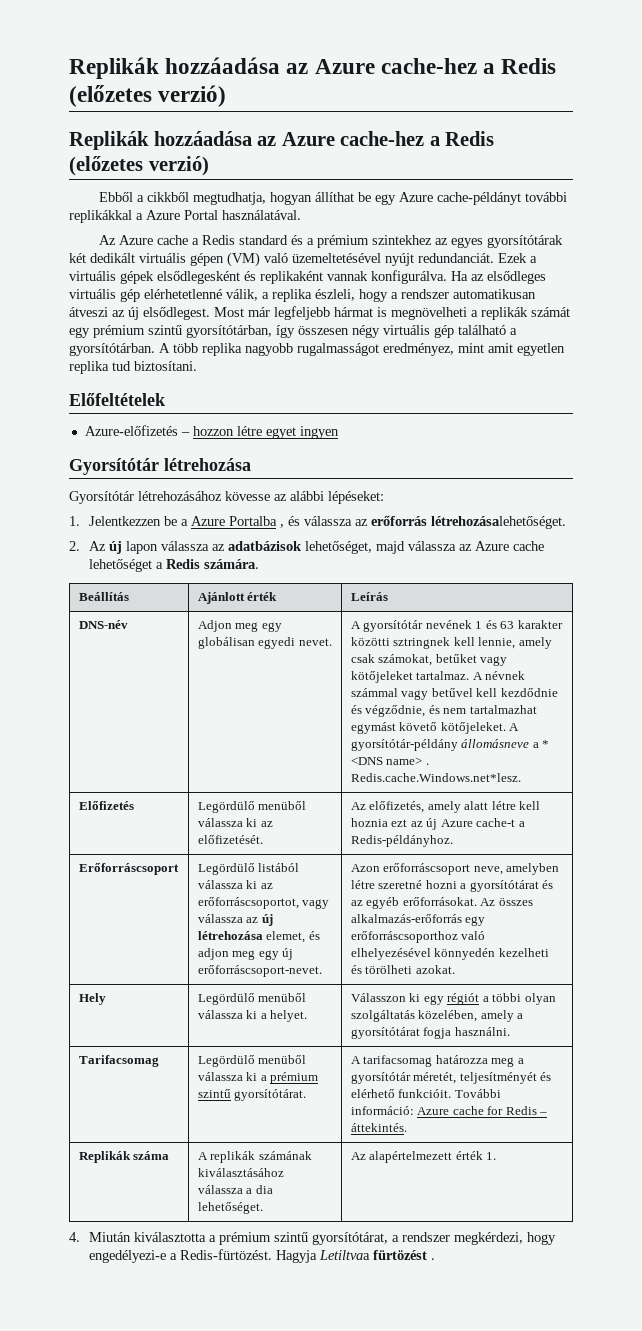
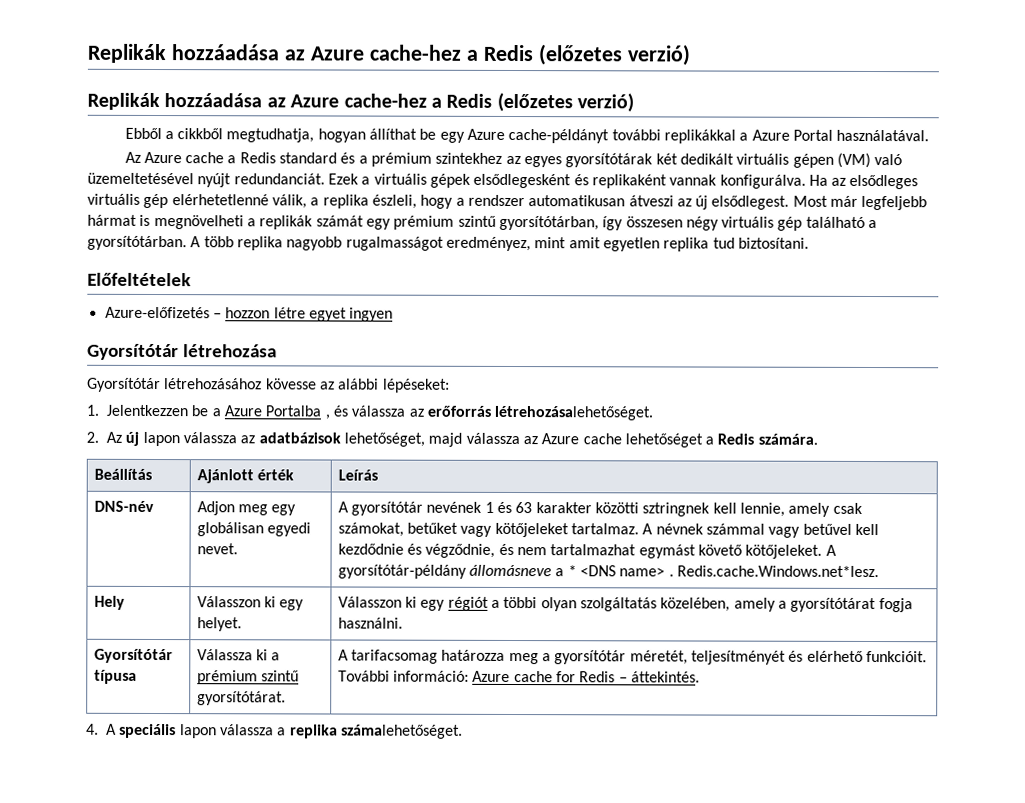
- Előfizetés | Legördülő menüből válassza ki az előfizetését. | Az előfizetés, amely alatt létre kell hoznia ezt az új Azure cache-t a Redis-példányhoz.
- Erőforráscsoport | Legördülő listából válassza ki az erőforráscsoportot, vagy válassza az új létrehozása elemet, és adjon meg egy új erőforráscsoport-nevet. | Azon erőforráscsoport neve, amelyben létre szeretné hozni a gyorsítótárat és az egyéb erőforrásokat. Az összes alkalmazás-erőforrás egy erőforráscsoporthoz való elhelyezésével könnyedén kezelheti és törölheti azokat.
- Hely | Legördülő menüből válassza ki a helyet. | Válasszon ki egy régiót a többi olyan szolgáltatás közelében, amely a gyorsítótárat fogja használni.
+ Hely | Válasszon ki egy helyet. | Válasszon ki egy régiót a többi olyan szolgáltatás közelében, amely a gyorsítótárat fogja használni.
- Tarifacsomag | Legördülő menüből válassza ki a prémium szintű gyorsítótárat. | A tarifacsomag határozza meg a gyorsítótár méretét, teljesítményét és elérhető funkcióit. További információ: Azure cache for Redis – áttekintés.
+ Gyorsítótár típusa | Válassza ki a prémium szintű gyorsítótárat. | A tarifacsomag határozza meg a gyorsítótár méretét, teljesítményét és elérhető funkcióit. További információ: Azure cache for Redis – áttekintés.
- Replikák száma | A replikák számának kiválasztásához válassza a dia lehetőséget. | Az alapértelmezett érték 1.
- 4. Miután kiválasztotta a prémium szintű gyorsítótárat, a rendszer megkérdezi, hogy engedélyezi-e a Redis-fürtözést. Hagyja Letiltvaa fürtözést .
+ 4. A speciális lapon válassza a replika számalehetőséget.

